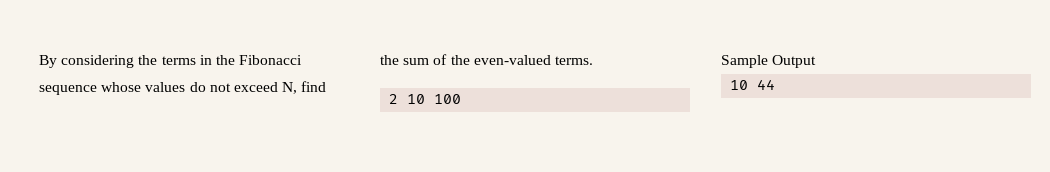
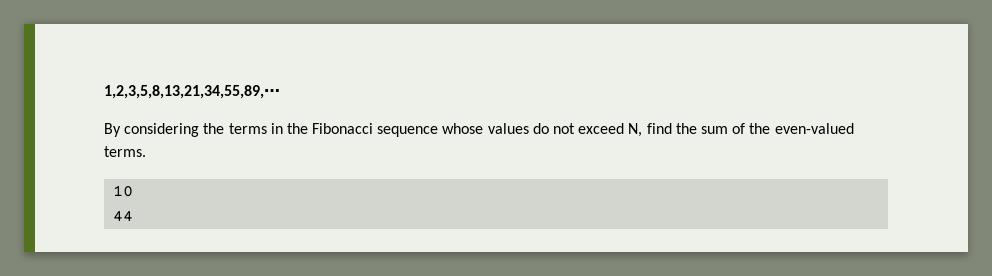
+ 1,2,3,5,8,13,21,34,55,89,⋯
- 2 10 100
- Sample Output
- 10 44
+ 10
+ 44

